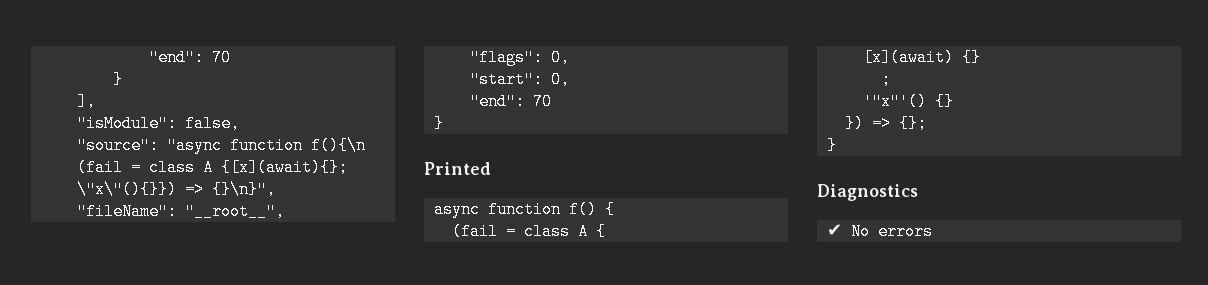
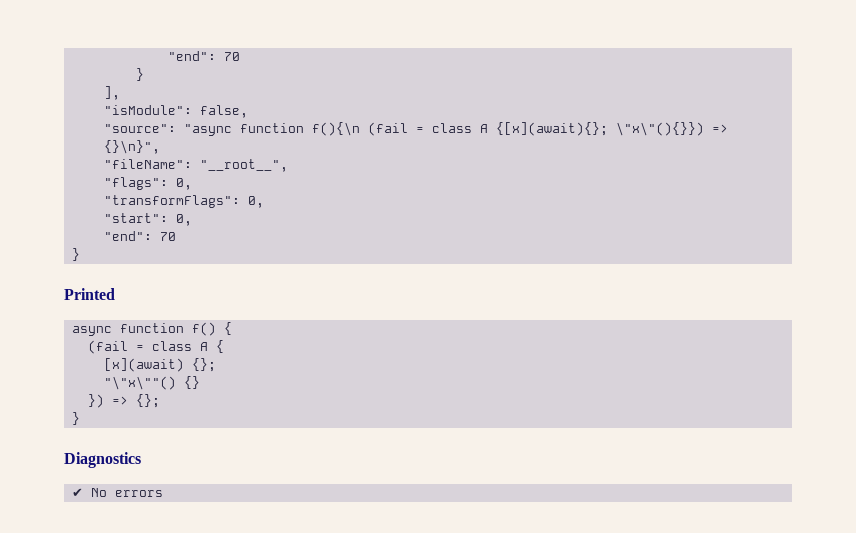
+ "transformFlags": 0,
- [x](await) {}
- ;
- '"x"'() {}
+ [x](await) {};
+ "\"x\""() {}

